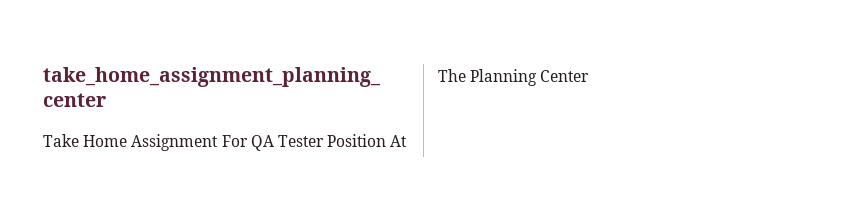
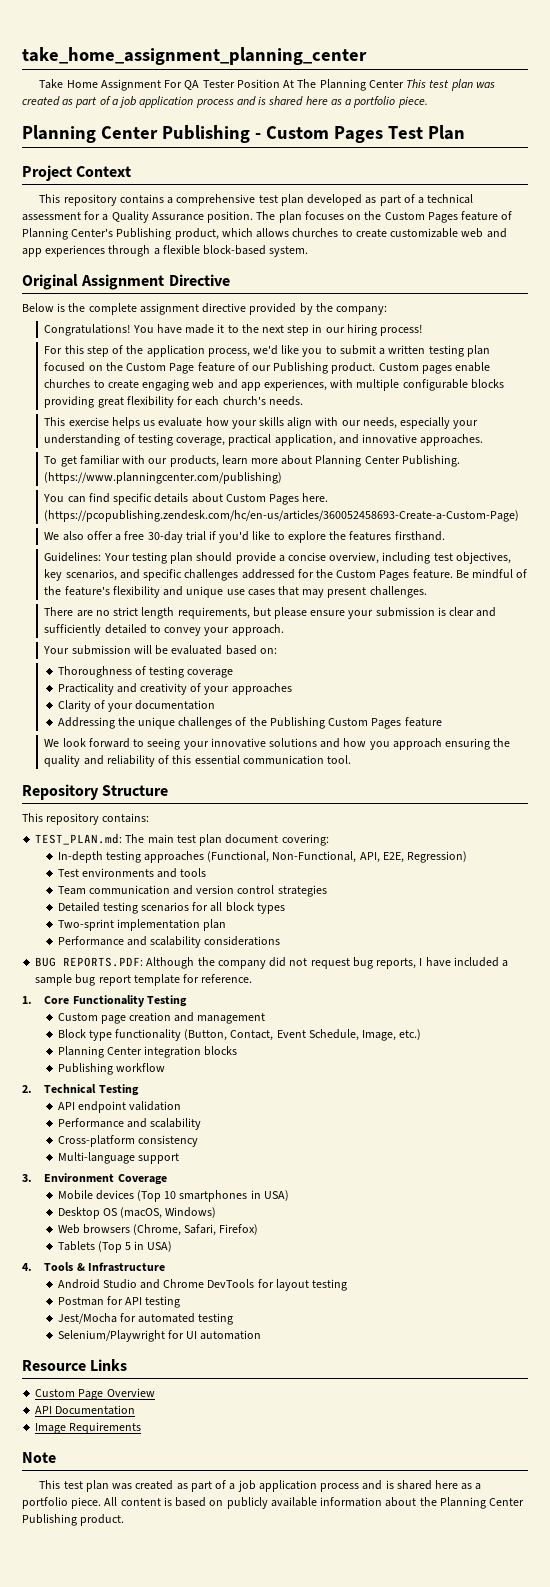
- Take Home Assignment For QA Tester Position At The Planning Center
+ Take Home Assignment For QA Tester Position At The Planning Center This test plan was created as part of a job application process and is shared here as a portfolio piece.
+ Planning Center Publishing - Custom Pages Test Plan
+ Project Context
+ This repository contains a comprehensive test plan developed as part of a technical assessment for a Quality Assurance position. The plan focuses on the Custom Pages feature of Planning Center's Publishing product, which allows churches to create customizable web and app experiences through a flexible block-based system.
+ Original Assignment Directive
+ Below is the complete assignment directive provided by the company:
+ Congratulations! You have made it to the next step in our hiring process!
+ For this step of the application process, we'd like you to submit a written testing plan focused on the Custom Page feature of our Publishing product. Custom pages enable churches to create engaging web and app experiences, with multiple configurable blocks providing great flexibility for each church's needs.
+ This exercise helps us evaluate how your skills align with our needs, especially your understanding of testing coverage, practical application, and innovative approaches.
+ To get familiar with our products, learn more about Planning Center Publishing. (https://www.planningcenter.com/publishing)
+ You can find specific details about Custom Pages here. (https://pcopublishing.zendesk.com/hc/en-us/articles/360052458693-Create-a-Custom-Page)
+ We also offer a free 30-day trial if you'd like to explore the features firsthand.
+ Guidelines: Your testing plan should provide a concise overview, including test objectives, key scenarios, and specific challenges addressed for the Custom Pages feature. Be mindful of the feature's flexibility and unique use cases that may present challenges.
+ There are no strict length requirements, but please ensure your submission is clear and sufficiently detailed to convey your approach.
+ Your submission will be evaluated based on:
+ Thoroughness of testing coverage
+ Practicality and creativity of your approaches
+ Clarity of your documentation
+ Addressing the unique challenges of the Publishing Custom Pages feature
+ We look forward to seeing your innovative solutions and how you approach ensuring the quality and reliability of this essential communication tool.
+ Repository Structure
+ This repository contains:
+ TEST_PLAN.md: The main test plan document covering:
+ In-depth testing approaches (Functional, Non-Functional, API, E2E, Regression)
+ Test environments and tools
+ Team communication and version control strategies
+ Detailed testing scenarios for all block types
+ Two-sprint implementation plan
+ Performance and scalability considerations
+ BUG REPORTS.PDF: Although the company did not request bug reports, I have included a sample bug report template for reference.
+ 1. Core Functionality Testing
+ Custom page creation and management
+ Block type functionality (Button, Contact, Event Schedule, Image, etc.)
+ Planning Center integration blocks
+ Publishing workflow
+ 2. Technical Testing
+ API endpoint validation
+ Performance and scalability
+ Cross-platform consistency
+ Multi-language support
+ 3. Environment Coverage
+ Mobile devices (Top 10 smartphones in USA)
+ Desktop OS (macOS, Windows)
+ Web browsers (Chrome, Safari, Firefox)
+ Tablets (Top 5 in USA)
+ 4. Tools & Infrastructure
+ Android Studio and Chrome DevTools for layout testing
+ Postman for API testing
+ Jest/Mocha for automated testing
+ Selenium/Playwright for UI automation
+ Resource Links
+ Custom Page Overview
+ API Documentation
+ Image Requirements
+ Note
+ This test plan was created as part of a job application process and is shared here as a portfolio piece. All content is based on publicly available information about the Planning Center Publishing product.

